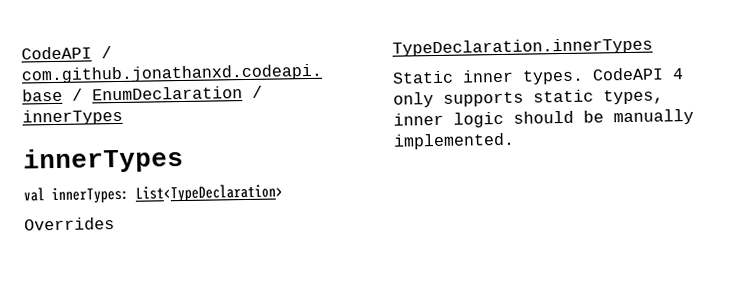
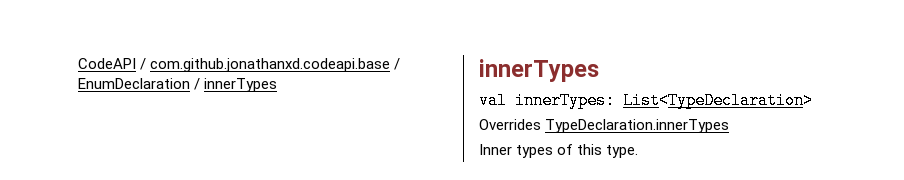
- Static inner types. CodeAPI 4 only supports static types, inner logic should be manually implemented.
+ Inner types of this type.

